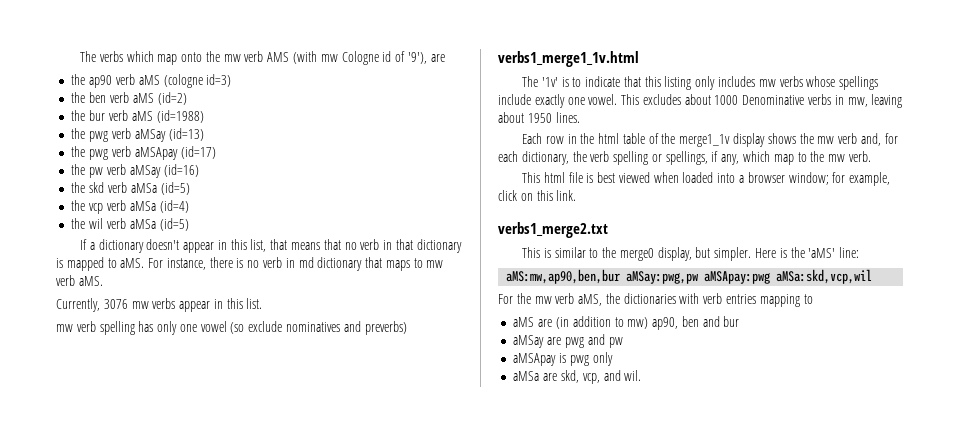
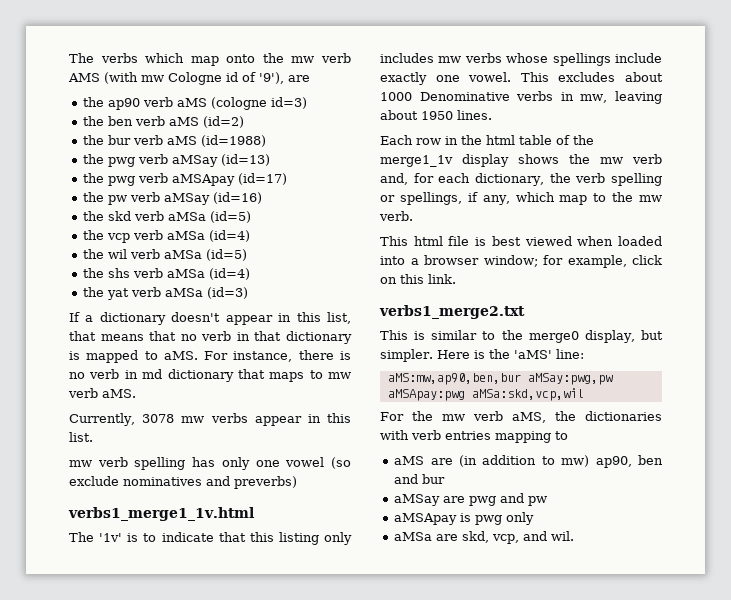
+ the shs verb aMSa (id=4)
+ the yat verb aMSa (id=3)
- Currently, 3076 mw verbs appear in this list.
+ Currently, 3078 mw verbs appear in this list.

